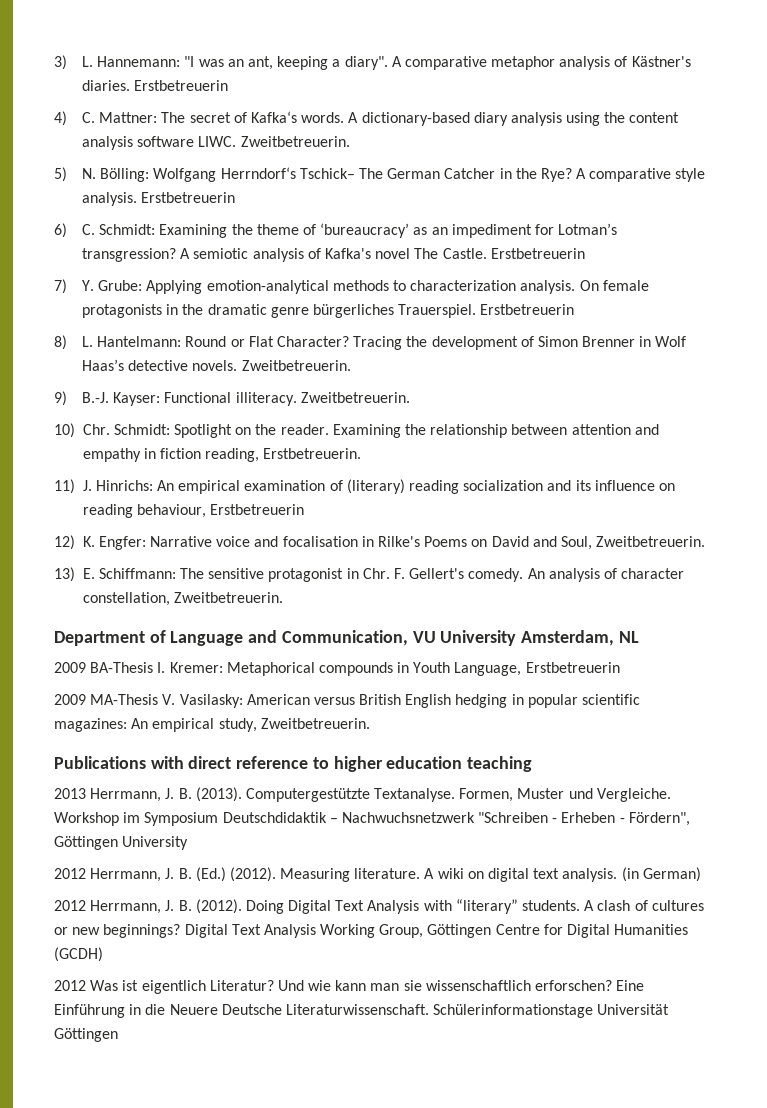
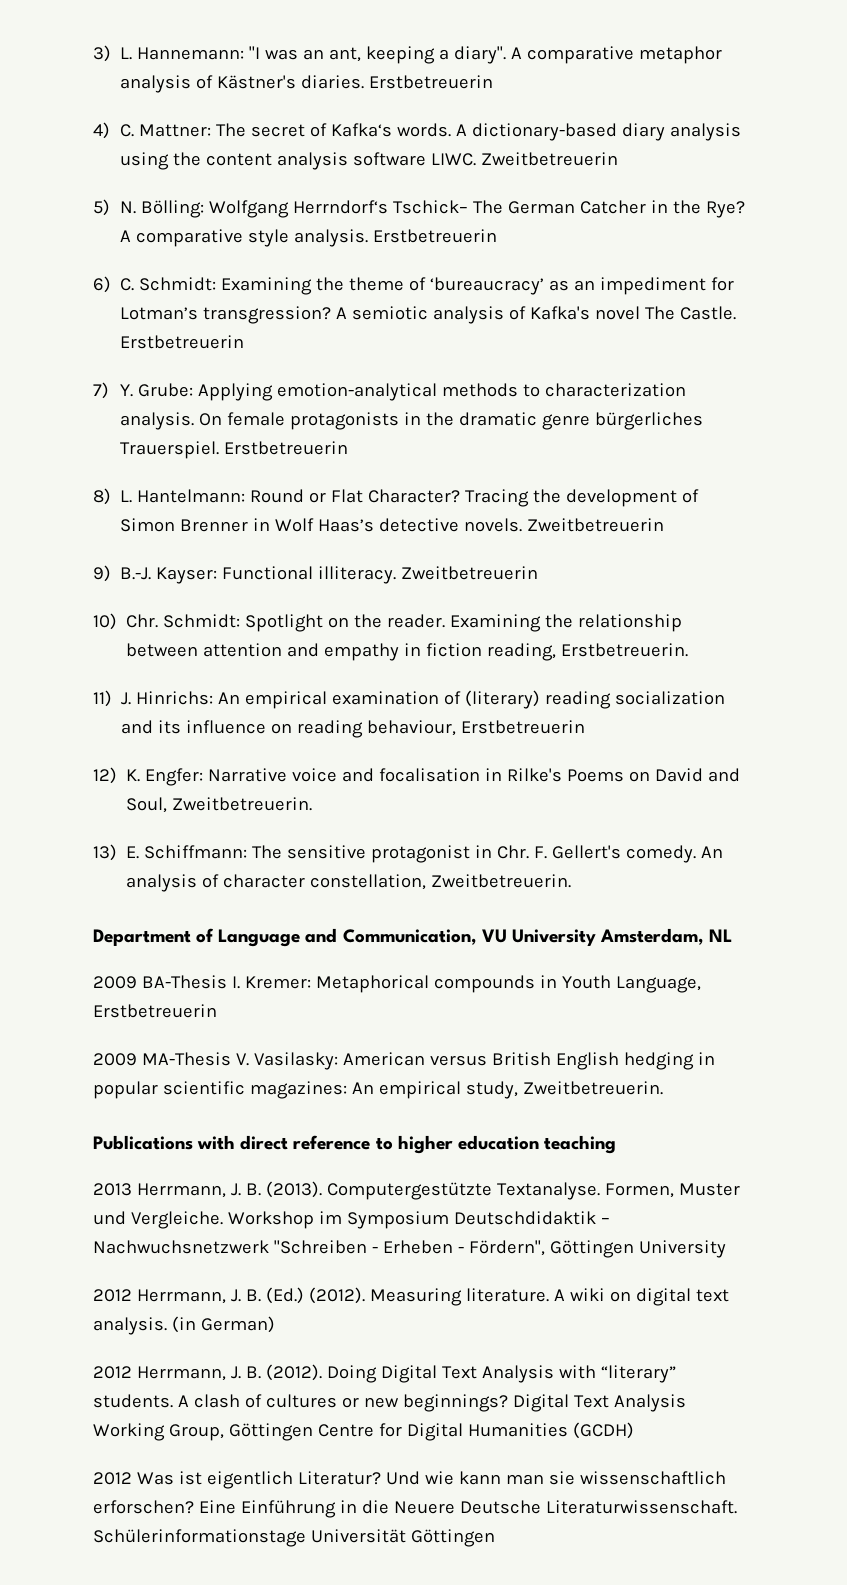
- A dictionary-based diary analysis using the content analysis software LIWC. Zweitbetreuerin.
+ A dictionary-based diary analysis using the content analysis software LIWC. Zweitbetreuerin
- Tracing the development of Simon Brenner in Wolf Haas’s detective novels. Zweitbetreuerin.
+ Tracing the development of Simon Brenner in Wolf Haas’s detective novels. Zweitbetreuerin
- 9) B.-J. Kayser: Functional illiteracy. Zweitbetreuerin.
+ 9) B.-J. Kayser: Functional illiteracy. Zweitbetreuerin

